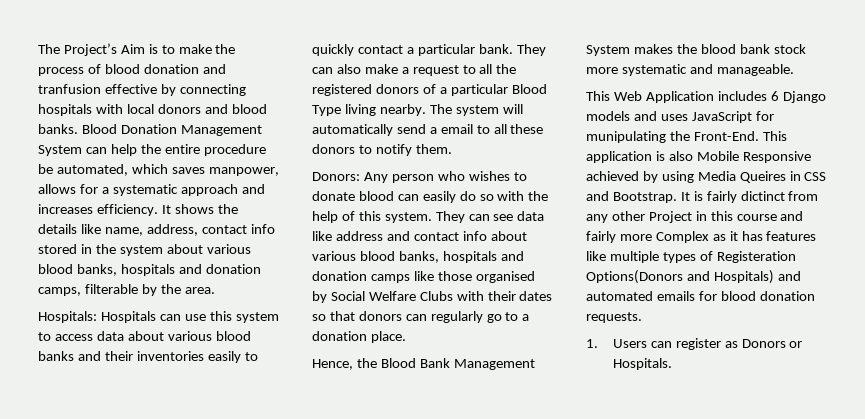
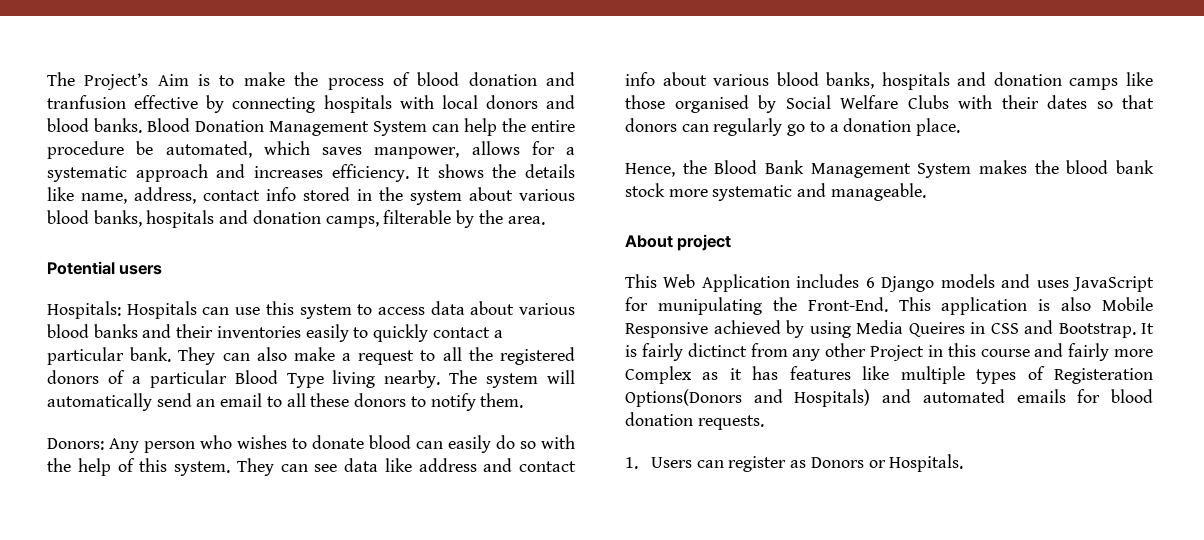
+ Potential users
- The system will automatically send a email to all these donors to notify them.
+ The system will automatically send an email to all these donors to notify them.
+ About project

